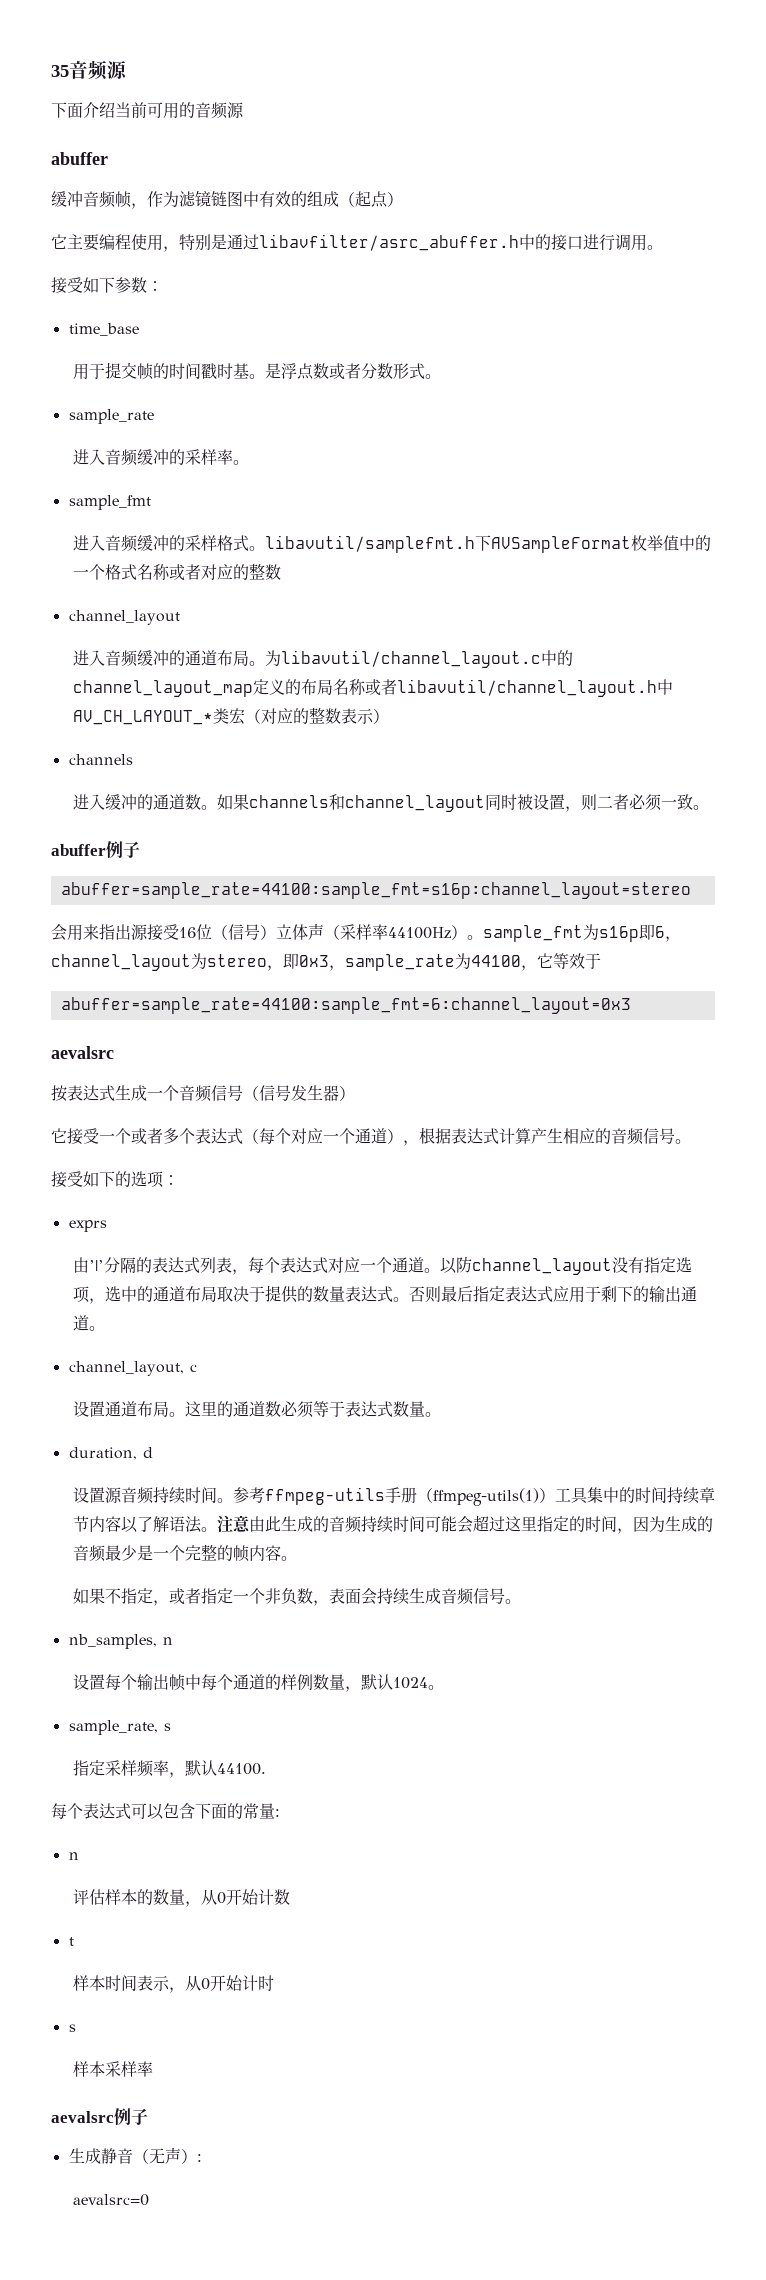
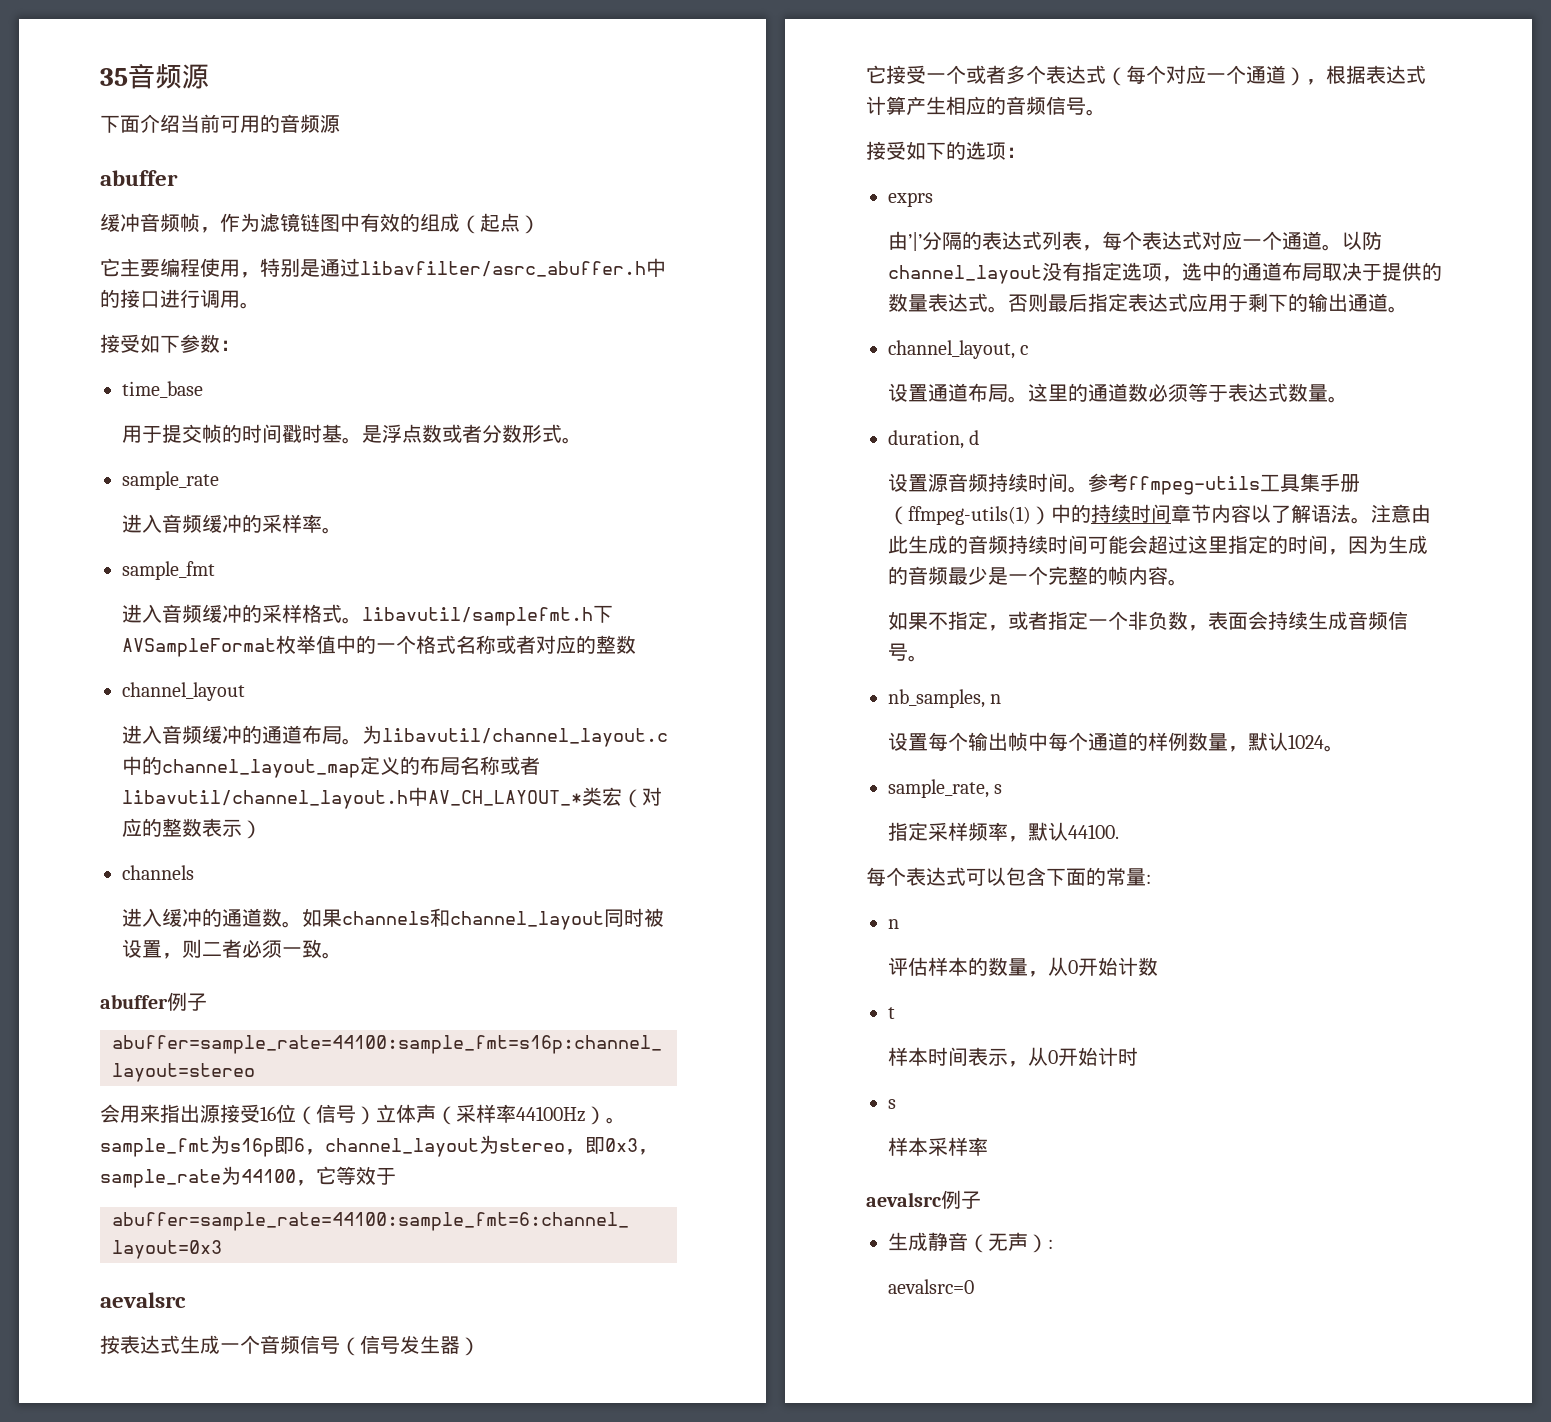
- 参考ffmpeg-utils手册（ffmpeg-utils(1)）工具集中的时间持续章节内容以了解语法。
+ 参考ffmpeg-utils工具集手册（ffmpeg-utils(1)）中的持续时间章节内容以了解语法。

